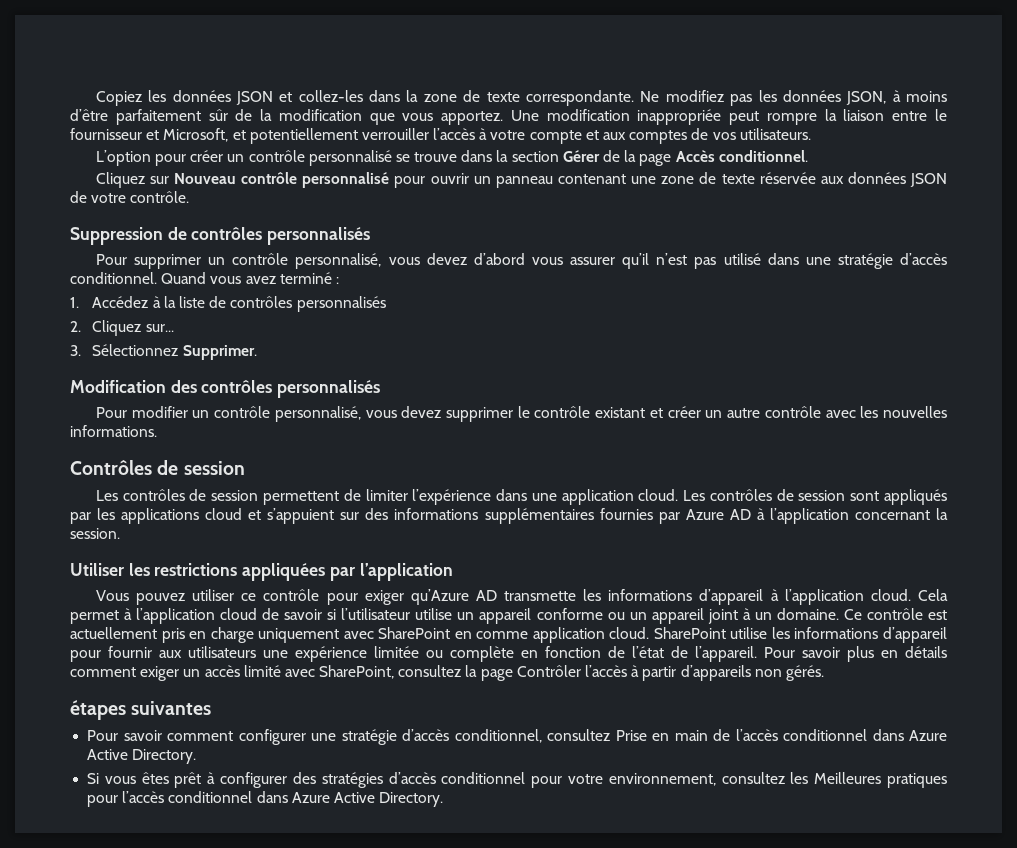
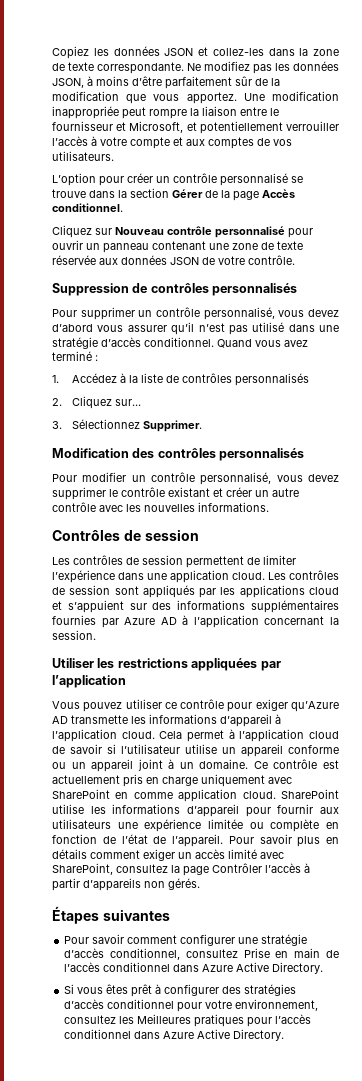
- étapes suivantes
+ Étapes suivantes

